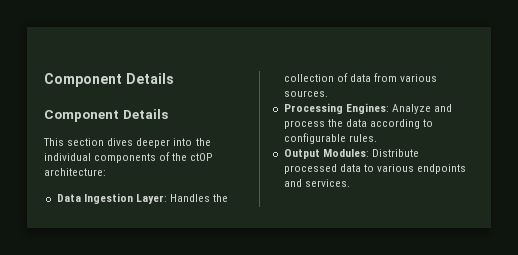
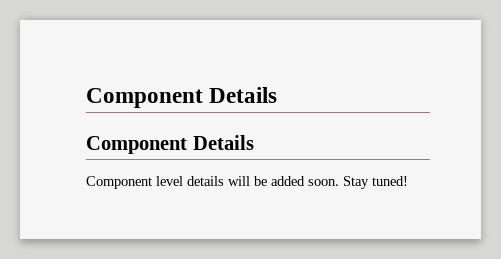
- This section dives deeper into the individual components of the ctOP architecture:
- Data Ingestion Layer: Handles the collection of data from various sources.
- Processing Engines: Analyze and process the data according to configurable rules.
- Output Modules: Distribute processed data to various endpoints and services.
+ Component level details will be added soon. Stay tuned!

